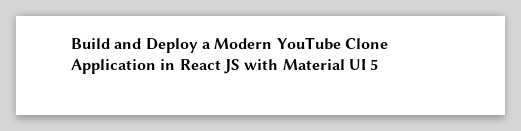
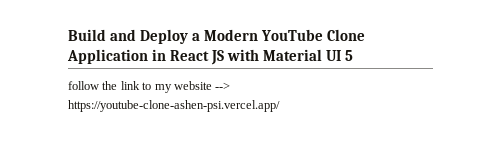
+ follow the link to my website --> https://youtube-clone-ashen-psi.vercel.app/

